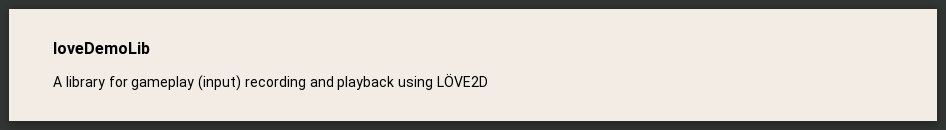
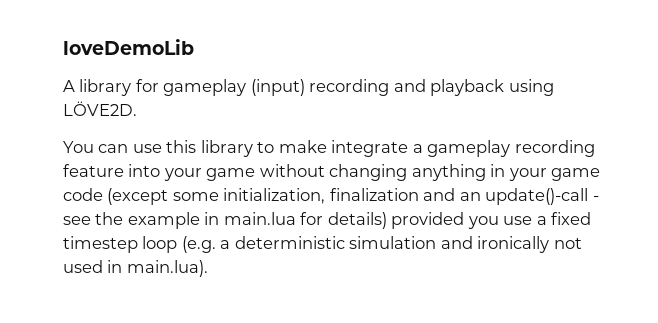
- A library for gameplay (input) recording and playback using LÖVE2D
+ A library for gameplay (input) recording and playback using LÖVE2D.
+ You can use this library to make integrate a gameplay recording feature into your game without changing anything in your game code (except some initialization, finalization and an update()-call - see the example in main.lua for details) provided you use a fixed timestep loop (e.g. a deterministic simulation and ironically not used in main.lua).

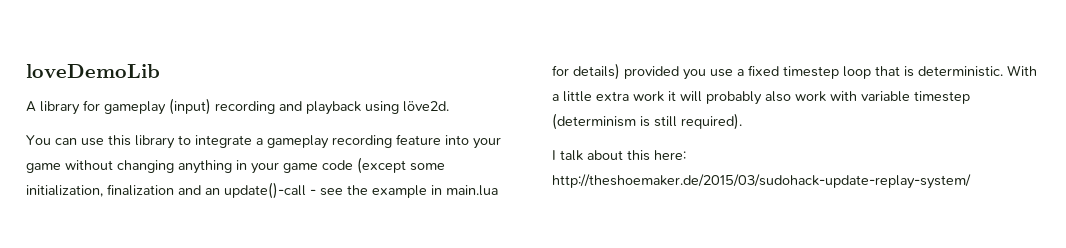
- A library for gameplay (input) recording and playback using LÖVE2D.
+ A library for gameplay (input) recording and playback using löve2d.
- You can use this library to make integrate a gameplay recording feature into your game without changing anything in your game code (except some initialization, finalization and an update()-call - see the example in main.lua for details) provided you use a fixed timestep loop (e.g. a deterministic simulation and ironically not used in main.lua).
+ You can use this library to integrate a gameplay recording feature into your game without changing anything in your game code (except some initialization, finalization and an update()-call - see the example in main.lua for details) provided you use a fixed timestep loop that is deterministic. With a little extra work it will probably also work with variable timestep (determinism is still required).
+ I talk about this here: http://theshoemaker.de/2015/03/sudohack-update-replay-system/

